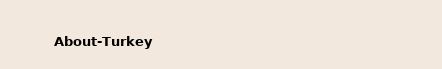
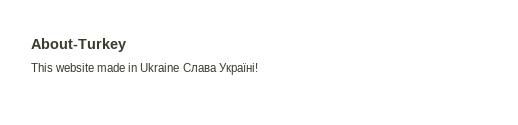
+ This website made in Ukraine Слава Україні!

